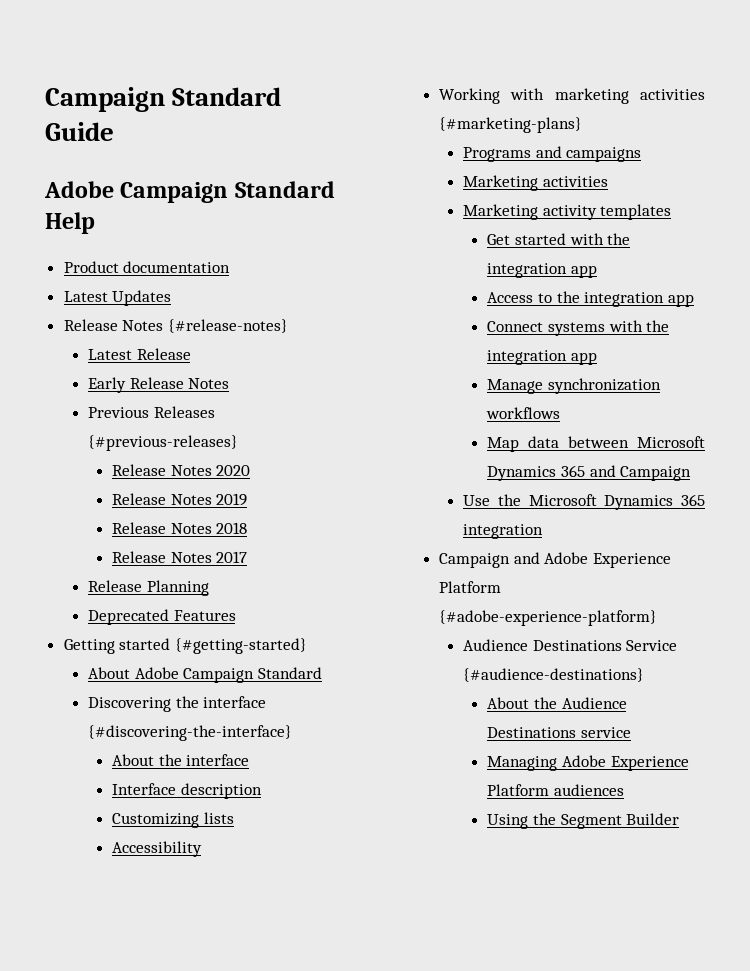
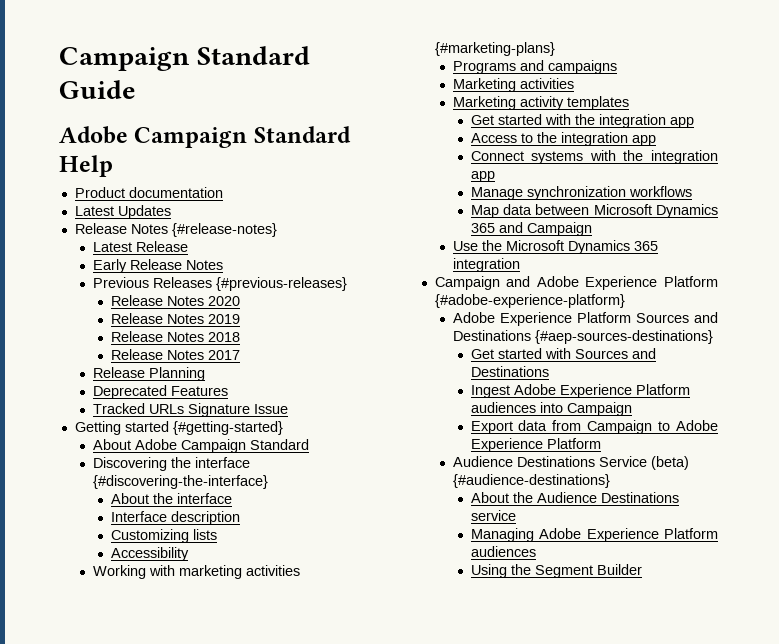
+ Tracked URLs Signature Issue
+ Adobe Experience Platform Sources and Destinations {#aep-sources-destinations}
+ Get started with Sources and Destinations
+ Ingest Adobe Experience Platform audiences into Campaign
+ Export data from Campaign to Adobe Experience Platform
- Audience Destinations Service {#audience-destinations}
+ Audience Destinations Service (beta) {#audience-destinations}

